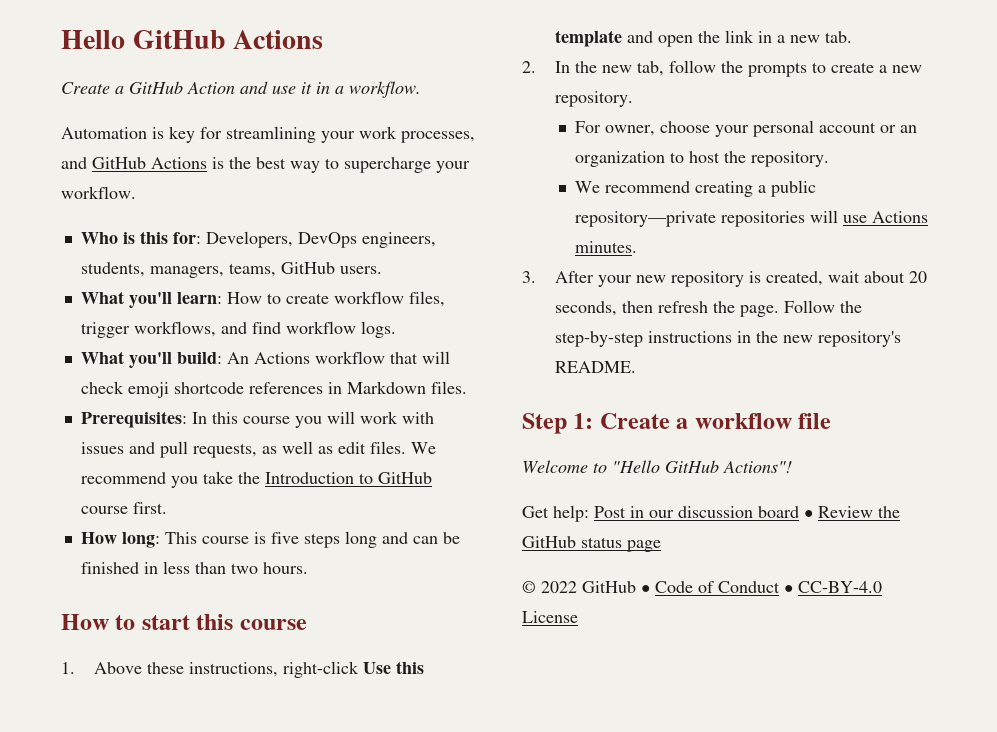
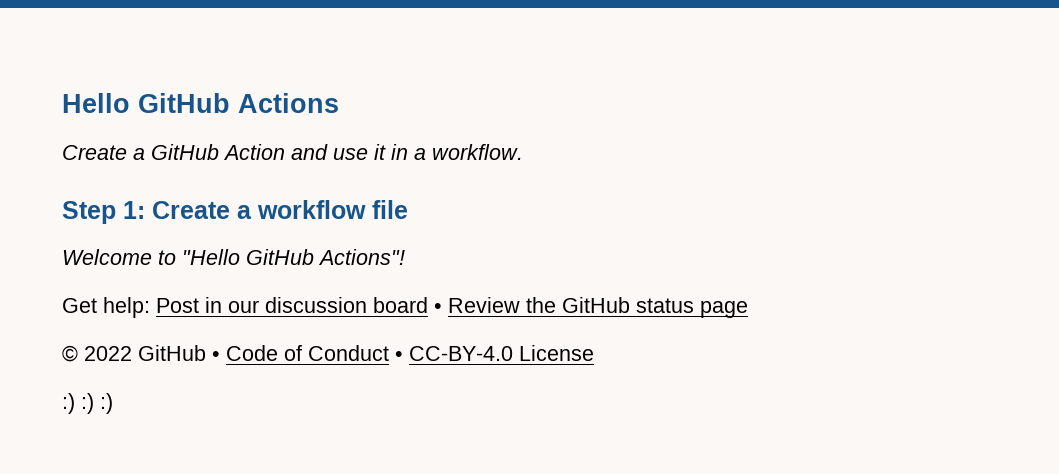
- Automation is key for streamlining your work processes, and GitHub Actions is the best way to supercharge your workflow.
- Who is this for: Developers, DevOps engineers, students, managers, teams, GitHub users.
- What you'll learn: How to create workflow files, trigger workflows, and find workflow logs.
- What you'll build: An Actions workflow that will check emoji shortcode references in Markdown files.
- Prerequisites: In this course you will work with issues and pull requests, as well as edit files. We recommend you take the Introduction to GitHub course first.
- How long: This course is five steps long and can be finished in less than two hours.
- How to start this course
- 1. Above these instructions, right-click Use this template and open the link in a new tab.
- 2. In the new tab, follow the prompts to create a new repository.
- For owner, choose your personal account or an organization to host the repository.
- We recommend creating a public repository—private repositories will use Actions minutes.
- 3. After your new repository is created, wait about 20 seconds, then refresh the page. Follow the step-by-step instructions in the new repository's README.
+ :) :) :)

